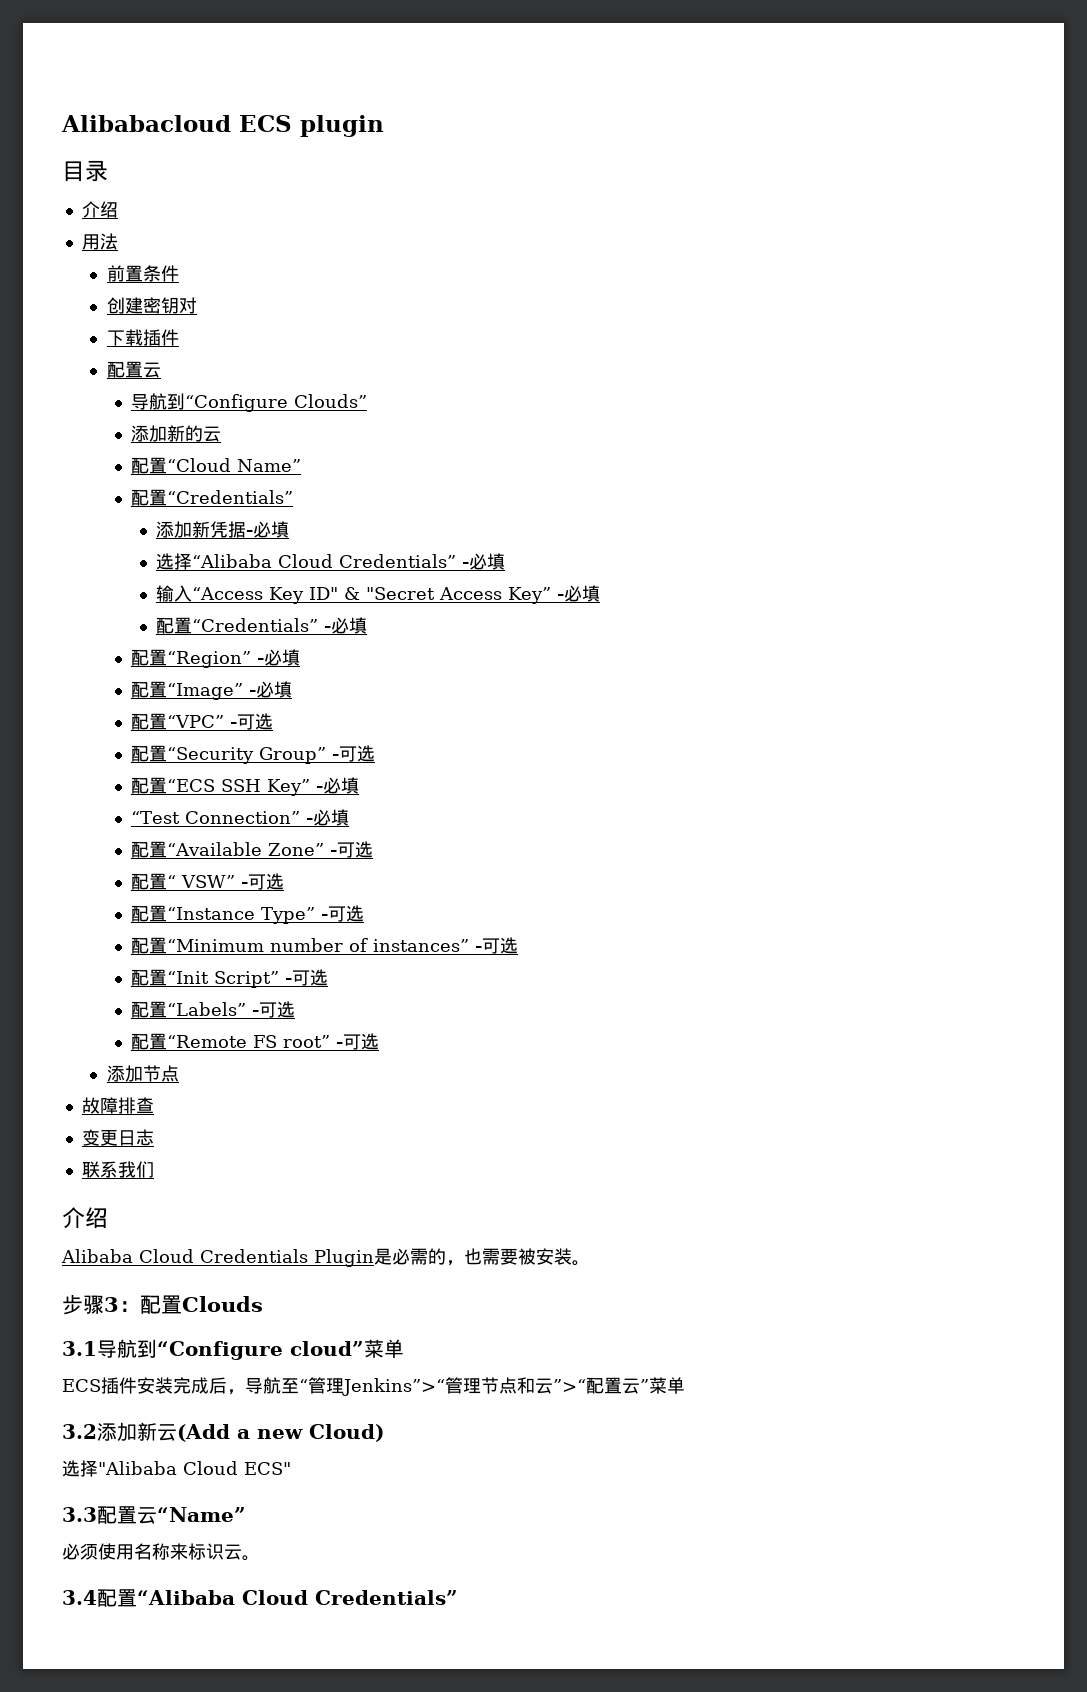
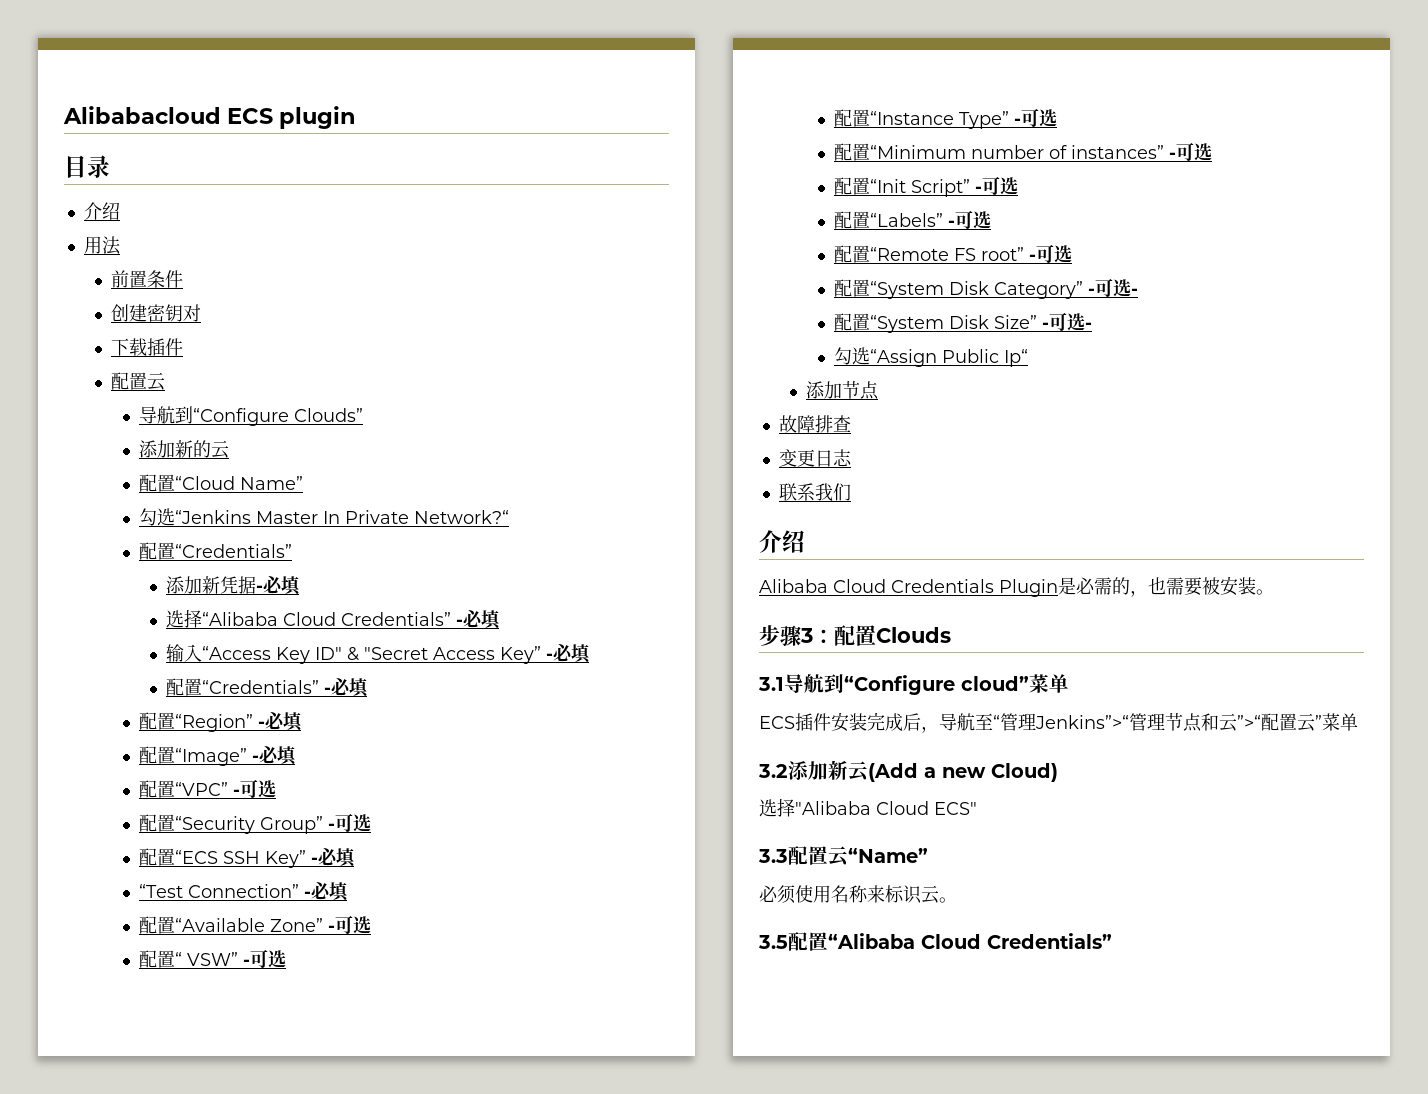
+ 勾选“Jenkins Master In Private Network?“
+ 配置“System Disk Category” -可选-
+ 配置“System Disk Size” -可选-
+ 勾选“Assign Public Ip“
- 3.4配置“Alibaba Cloud Credentials”
+ 3.5配置“Alibaba Cloud Credentials”

